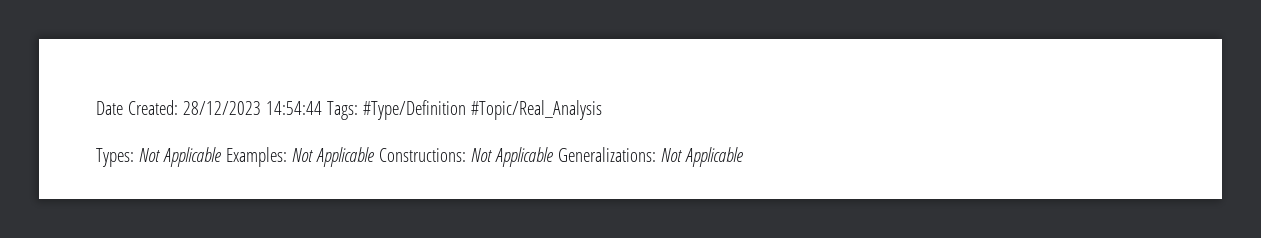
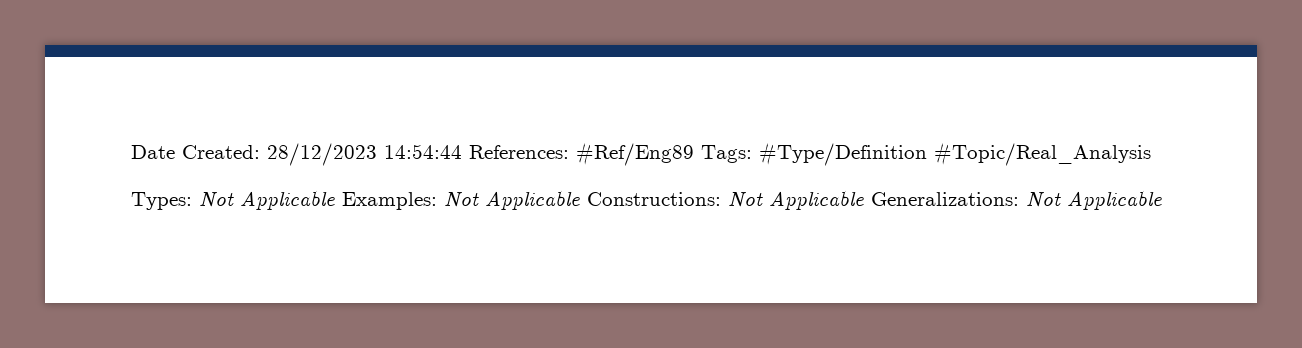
- Date Created: 28/12/2023 14:54:44 Tags: #Type/Definition #Topic/Real_Analysis
+ Date Created: 28/12/2023 14:54:44 References: #Ref/Eng89 Tags: #Type/Definition #Topic/Real_Analysis

